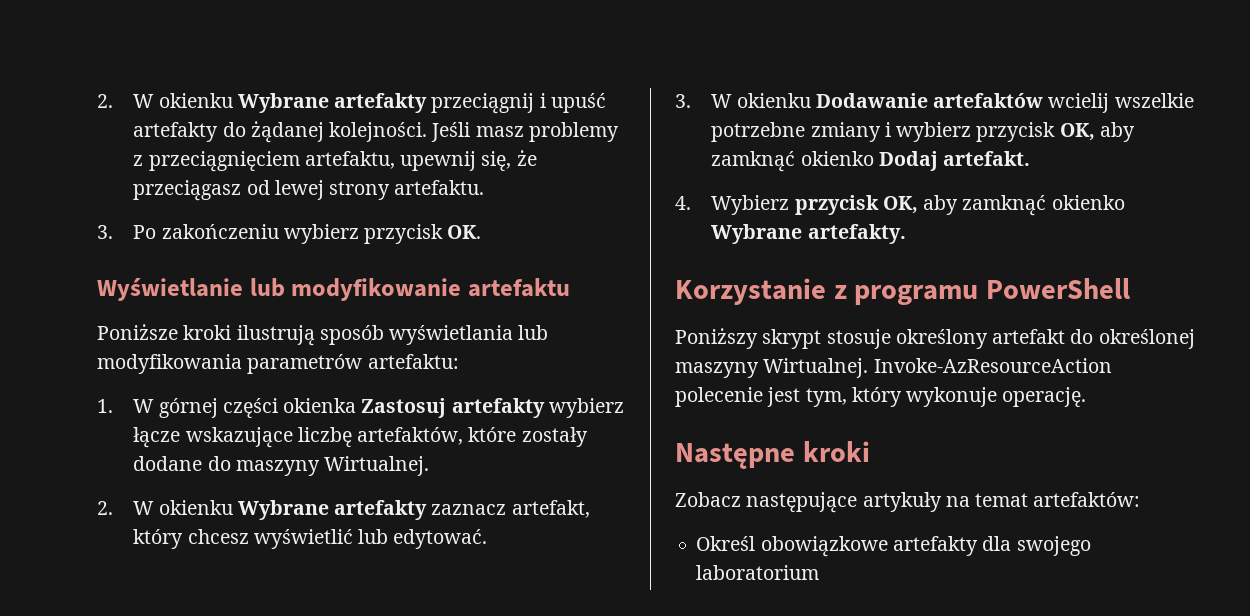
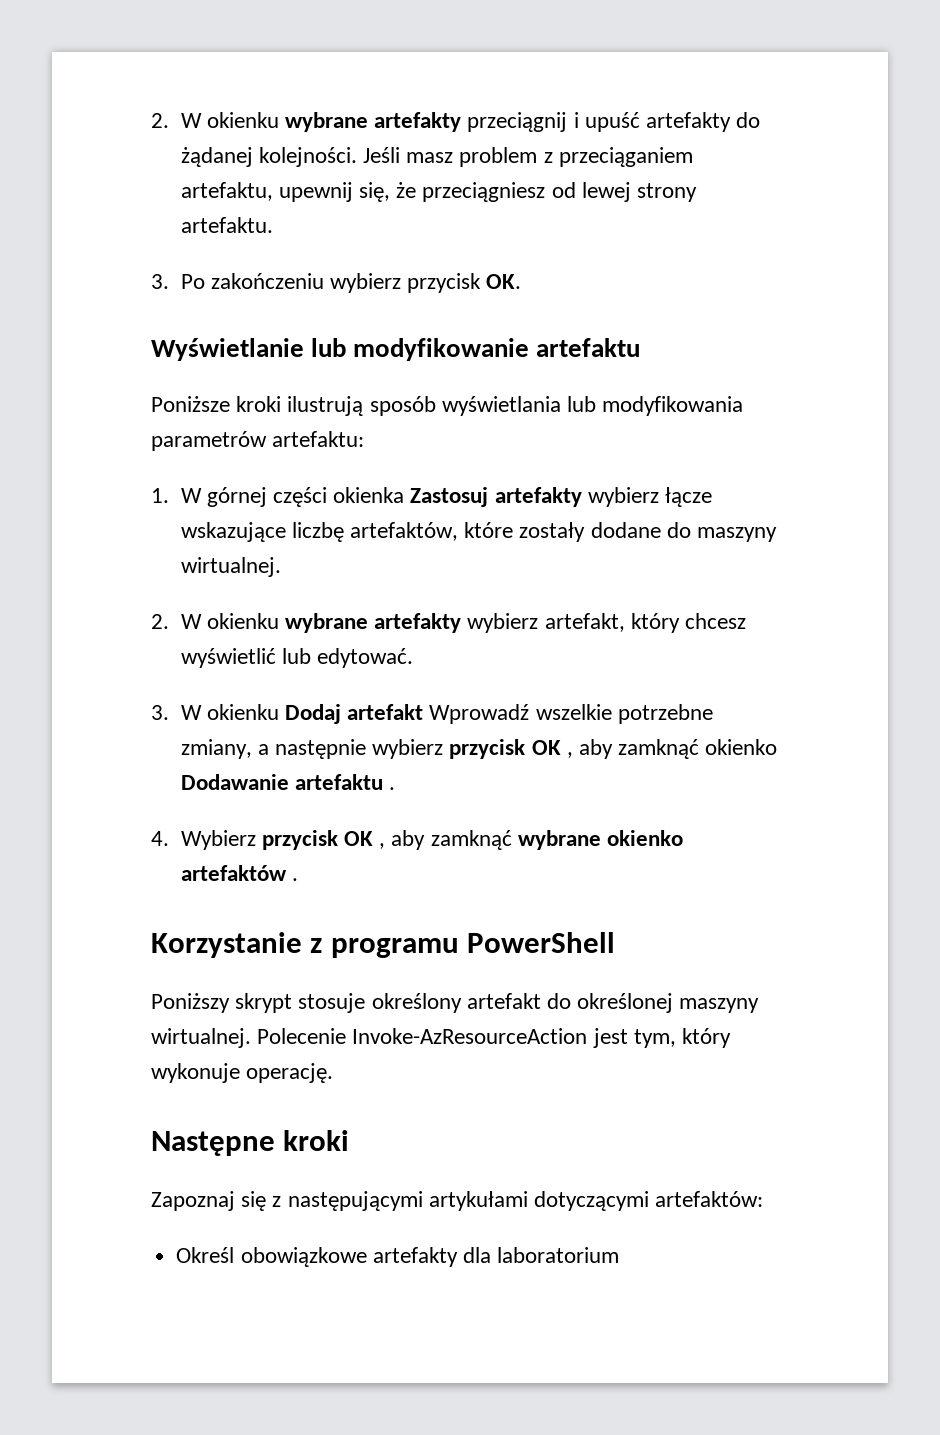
- 2. W okienku Wybrane artefakty przeciągnij i upuść artefakty do żądanej kolejności.
+ 2. W okienku wybrane artefakty przeciągnij i upuść artefakty do żądanej kolejności.
- Jeśli masz problemy z przeciągnięciem artefaktu, upewnij się, że przeciągasz od lewej strony artefaktu.
+ Jeśli masz problem z przeciąganiem artefaktu, upewnij się, że przeciągniesz od lewej strony artefaktu.
- 1. W górnej części okienka Zastosuj artefakty wybierz łącze wskazujące liczbę artefaktów, które zostały dodane do maszyny Wirtualnej.
- 2. W okienku Wybrane artefakty zaznacz artefakt, który chcesz wyświetlić lub edytować.
+ 1. W górnej części okienka Zastosuj artefakty wybierz łącze wskazujące liczbę artefaktów, które zostały dodane do maszyny wirtualnej.
+ 2. W okienku wybrane artefakty wybierz artefakt, który chcesz wyświetlić lub edytować.
- 3. W okienku Dodawanie artefaktów wcielij wszelkie potrzebne zmiany i wybierz przycisk OK, aby zamknąć okienko Dodaj artefakt.
- 4. Wybierz przycisk OK, aby zamknąć okienko Wybrane artefakty.
+ 3. W okienku Dodaj artefakt Wprowadź wszelkie potrzebne zmiany, a następnie wybierz przycisk OK , aby zamknąć okienko Dodawanie artefaktu .
+ 4. Wybierz przycisk OK , aby zamknąć wybrane okienko artefaktów .
- Poniższy skrypt stosuje określony artefakt do określonej maszyny Wirtualnej. Invoke-AzResourceAction polecenie jest tym, który wykonuje operację.
+ Poniższy skrypt stosuje określony artefakt do określonej maszyny wirtualnej. Polecenie Invoke-AzResourceAction jest tym, który wykonuje operację.
- Zobacz następujące artykuły na temat artefaktów:
+ Zapoznaj się z następującymi artykułami dotyczącymi artefaktów:
- Określ obowiązkowe artefakty dla swojego laboratorium
+ Określ obowiązkowe artefakty dla laboratorium

